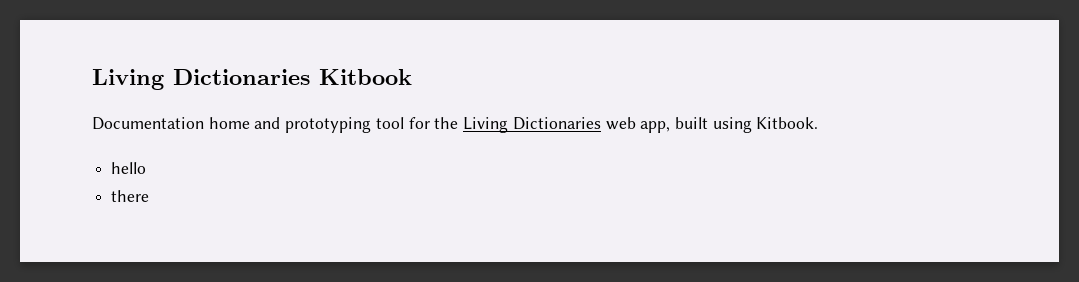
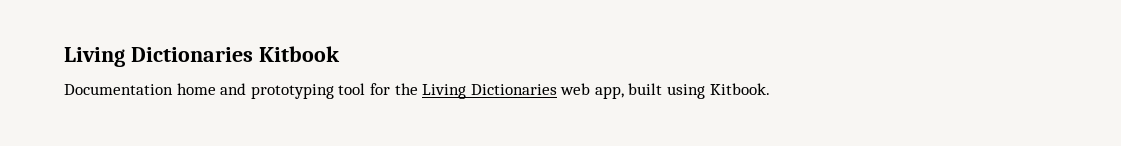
- hello
- there

